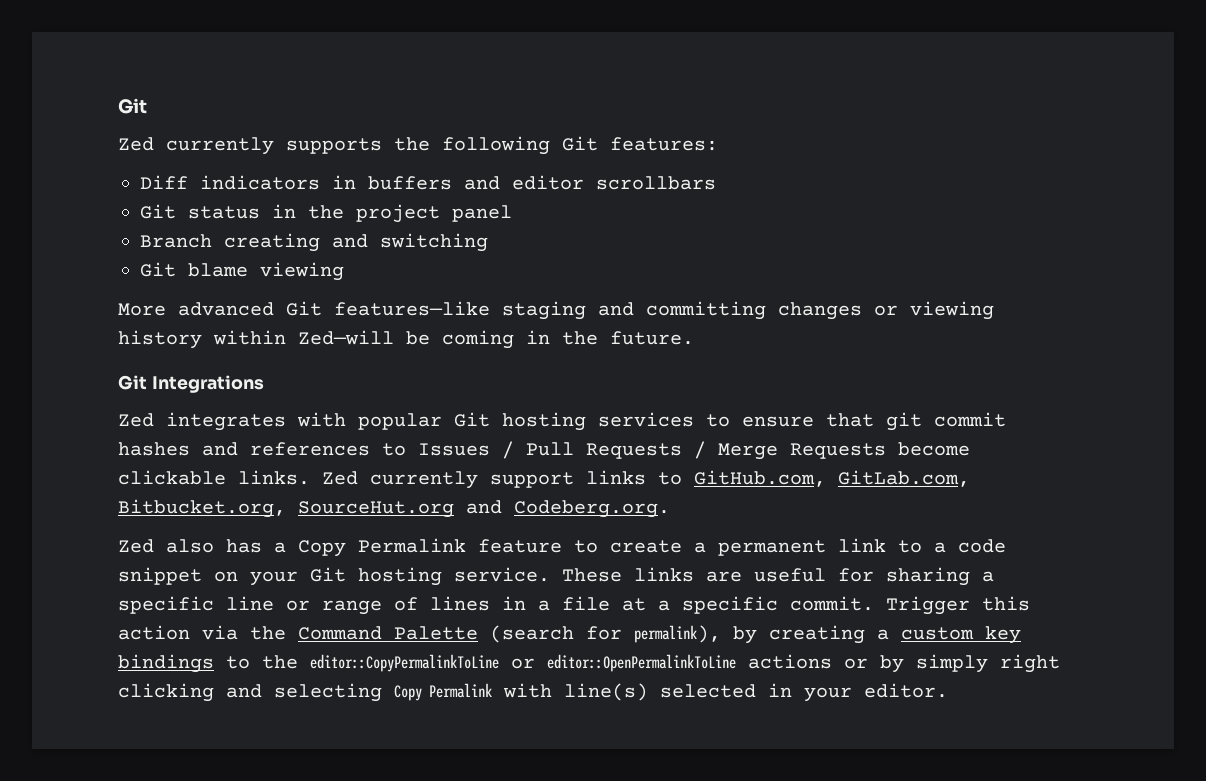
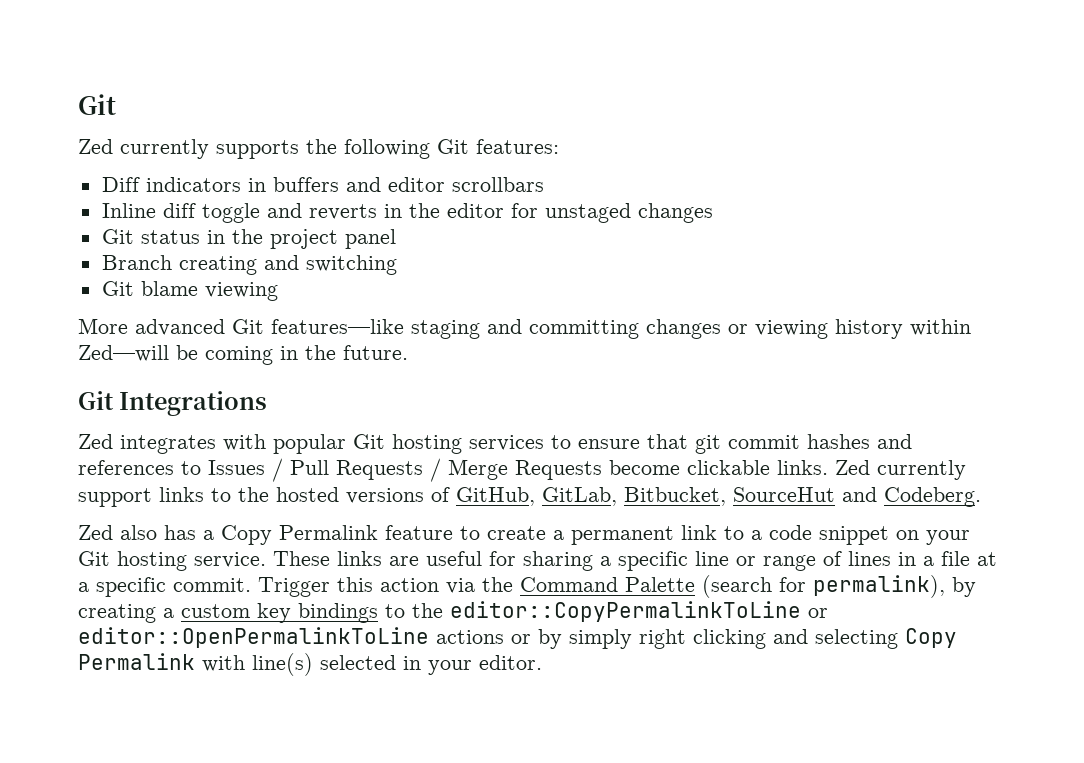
+ Inline diff toggle and reverts in the editor for unstaged changes
- Zed currently support links to GitHub.com, GitLab.com, Bitbucket.org, SourceHut.org and Codeberg.org.
+ Zed currently support links to the hosted versions of GitHub, GitLab, Bitbucket, SourceHut and Codeberg.

